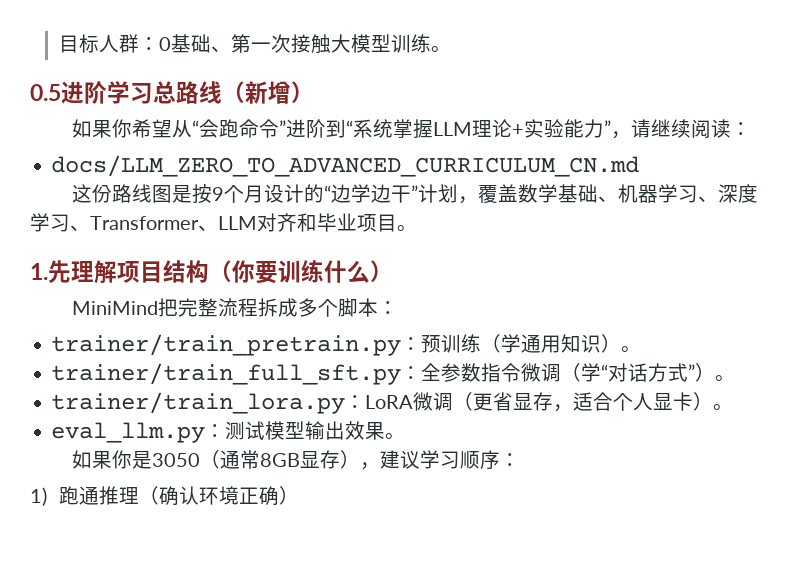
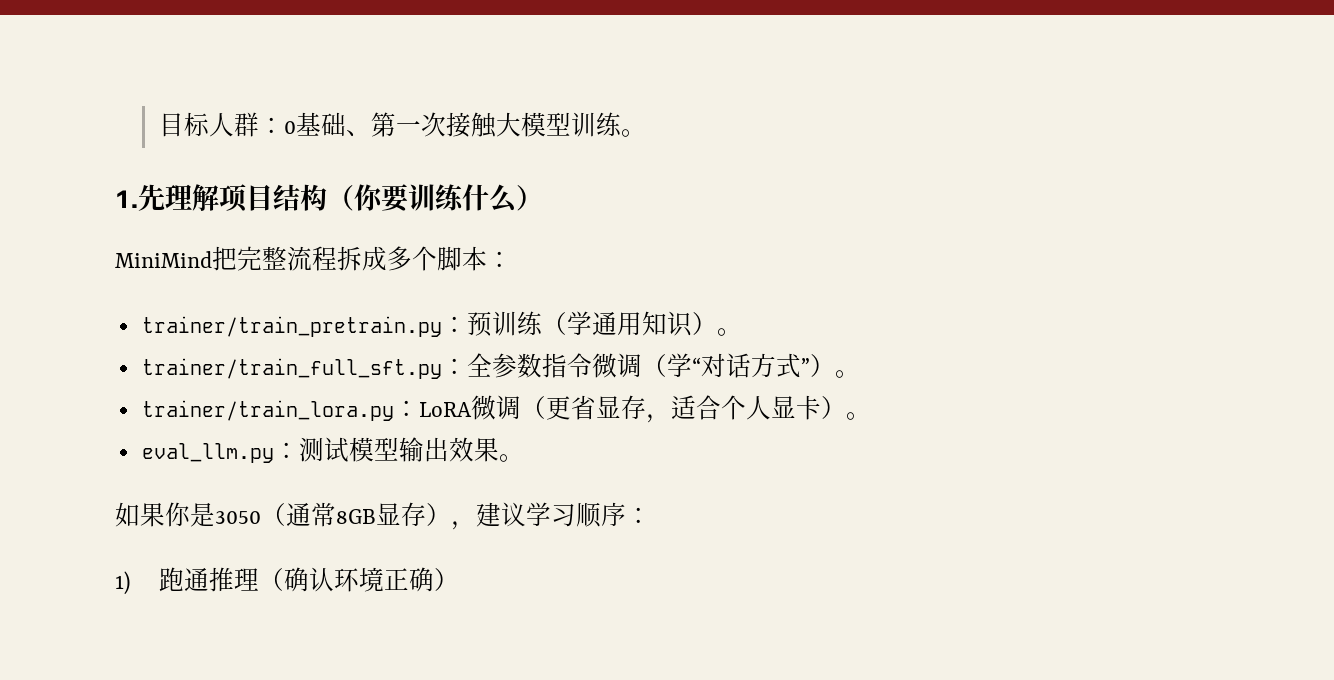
- 0.5进阶学习总路线（新增）
- 如果你希望从“会跑命令”进阶到“系统掌握LLM理论+实验能力”，请继续阅读：
- docs/LLM_ZERO_TO_ADVANCED_CURRICULUM_CN.md
- 这份路线图是按9个月设计的“边学边干”计划，覆盖数学基础、机器学习、深度学习、Transformer、LLM对齐和毕业项目。

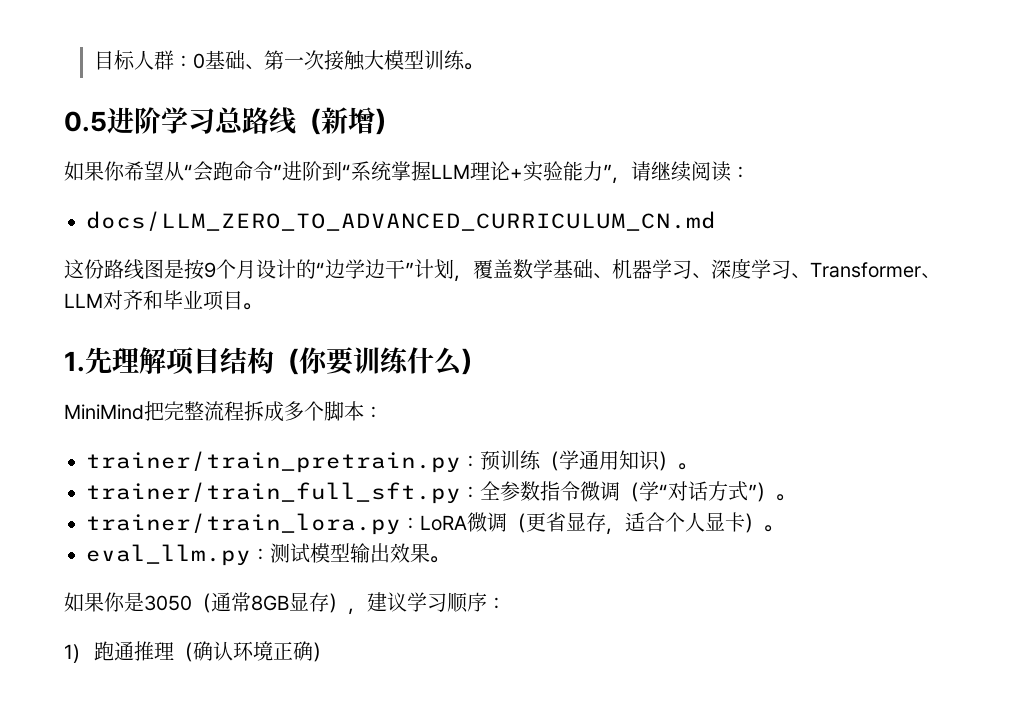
+ 0.5进阶学习总路线（新增）
+ 如果你希望从“会跑命令”进阶到“系统掌握LLM理论+实验能力”，请继续阅读：
+ docs/LLM_ZERO_TO_ADVANCED_CURRICULUM_CN.md
+ 这份路线图是按9个月设计的“边学边干”计划，覆盖数学基础、机器学习、深度学习、Transformer、LLM对齐和毕业项目。

